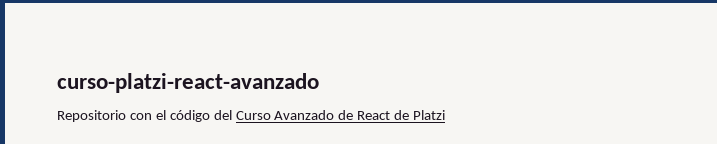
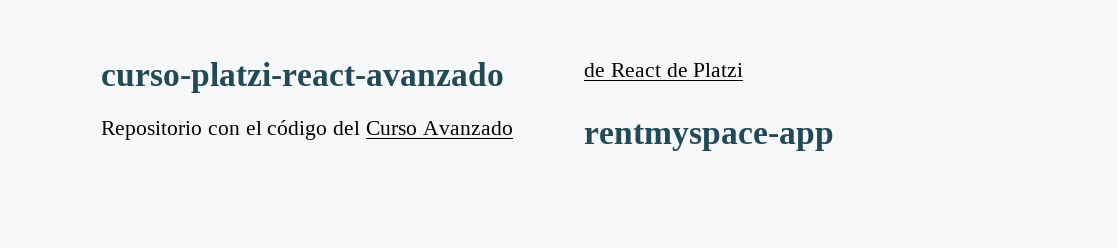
+ rentmyspace-app

